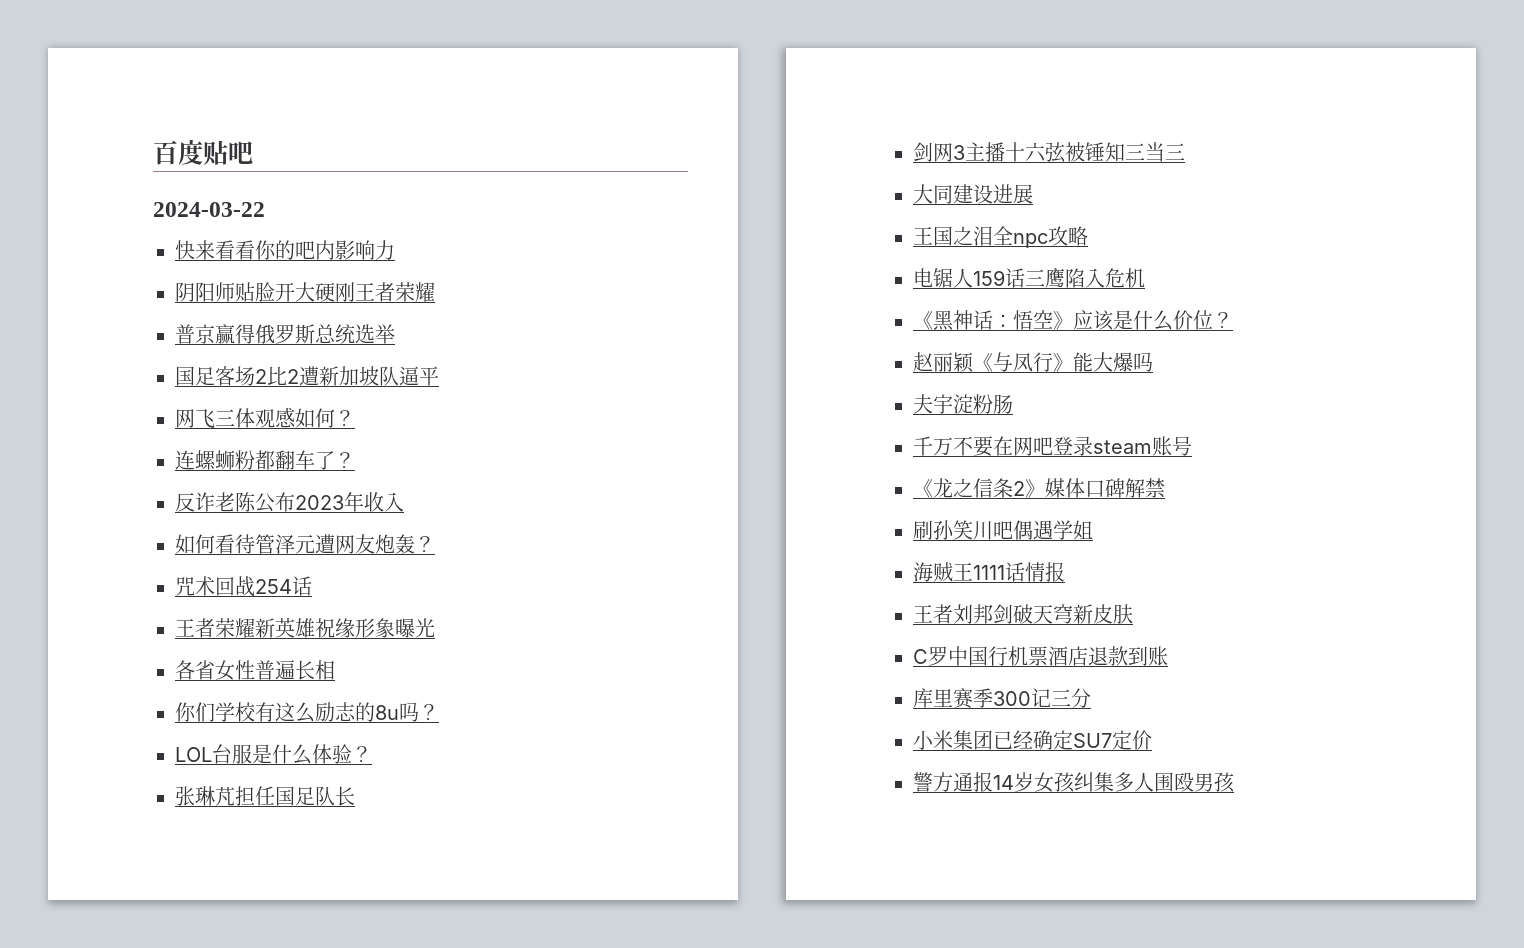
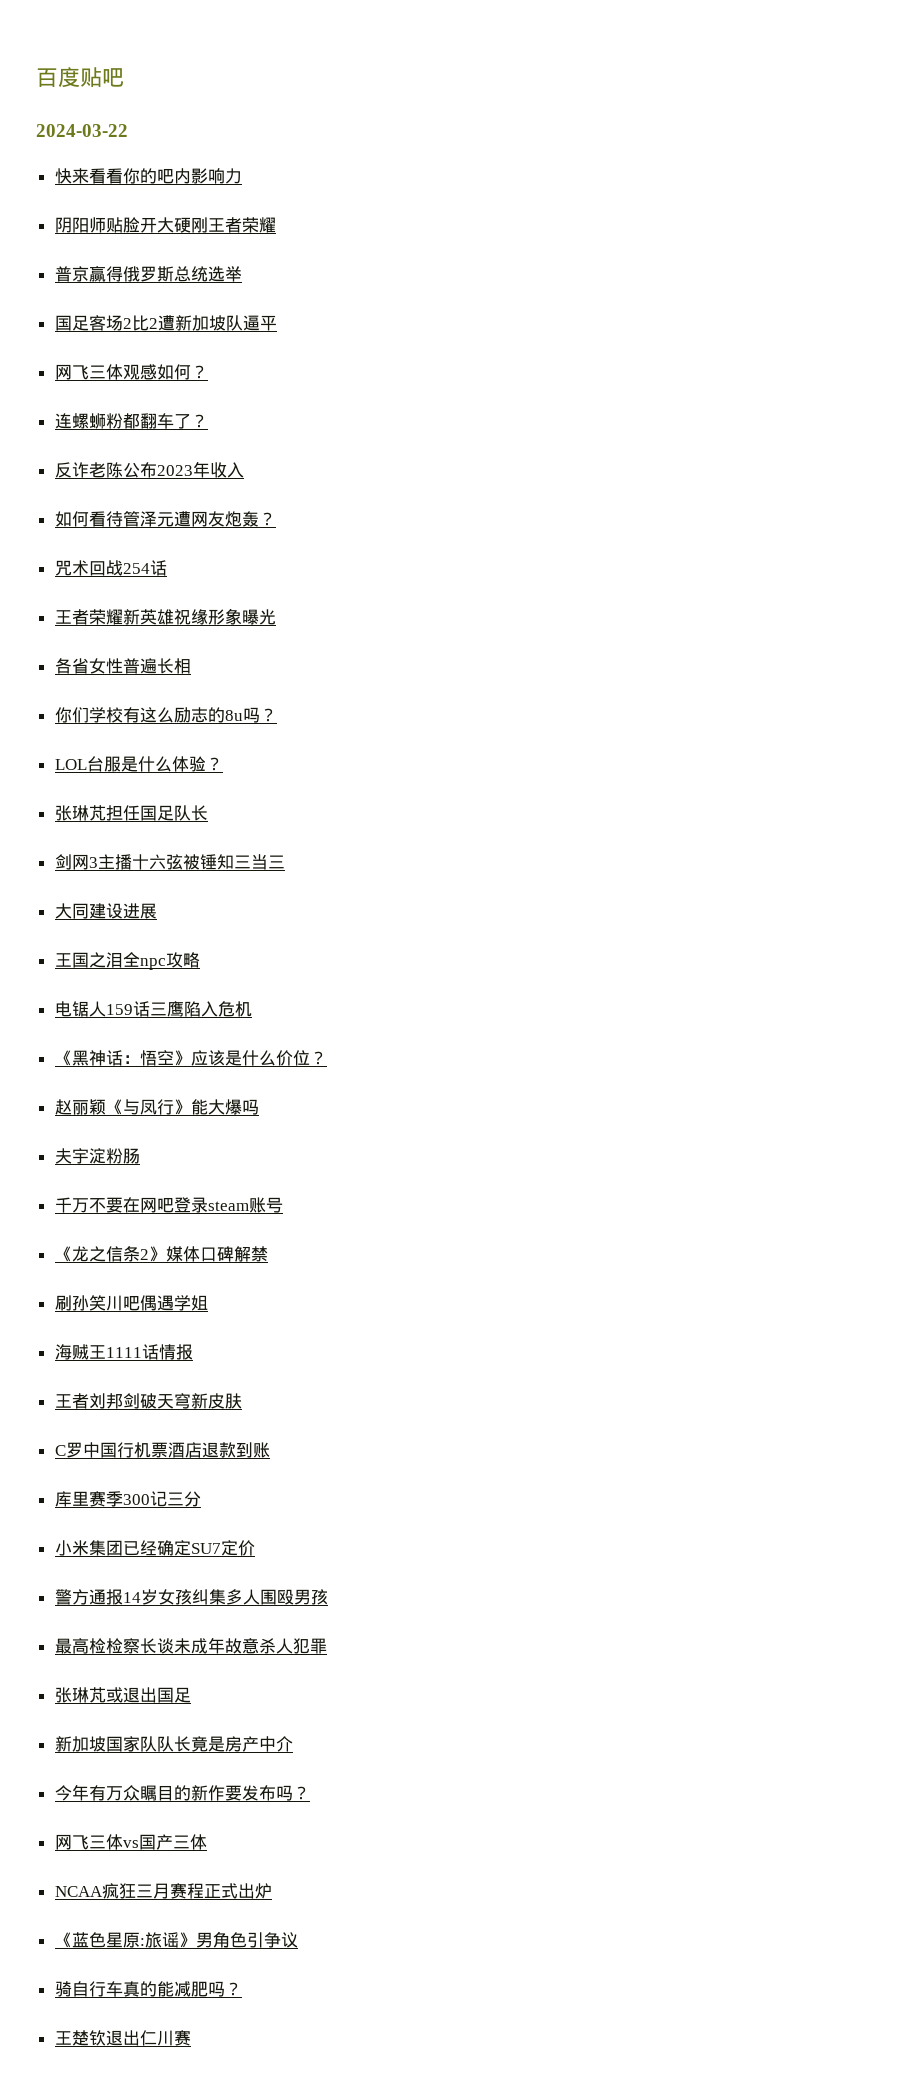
+ 最高检检察长谈未成年故意杀人犯罪
+ 张琳芃或退出国足
+ 新加坡国家队队长竟是房产中介
+ 今年有万众瞩目的新作要发布吗？
+ 网飞三体vs国产三体
+ NCAA疯狂三月赛程正式出炉
+ 《蓝色星原:旅谣》男角色引争议
+ 骑自行车真的能减肥吗？
+ 王楚钦退出仁川赛

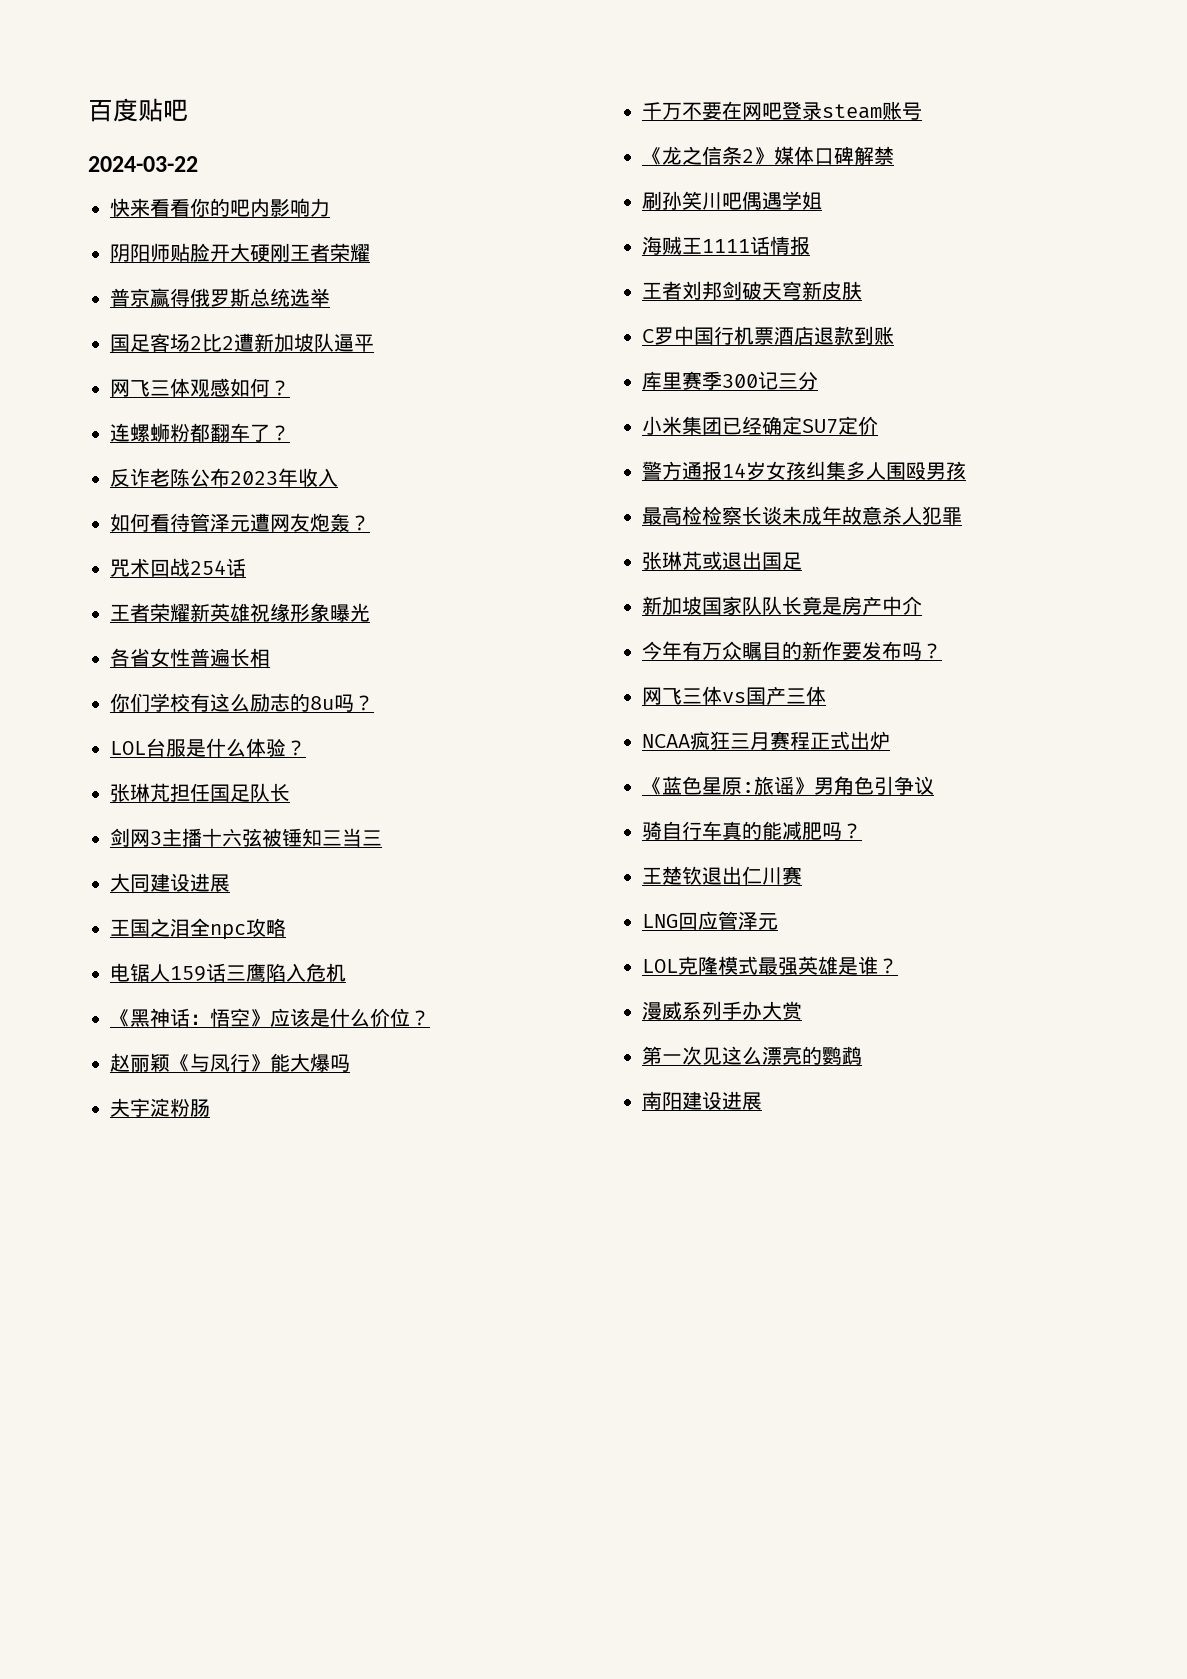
+ LNG回应管泽元
+ LOL克隆模式最强英雄是谁？
+ 漫威系列手办大赏
+ 第一次见这么漂亮的鹦鹉
+ 南阳建设进展

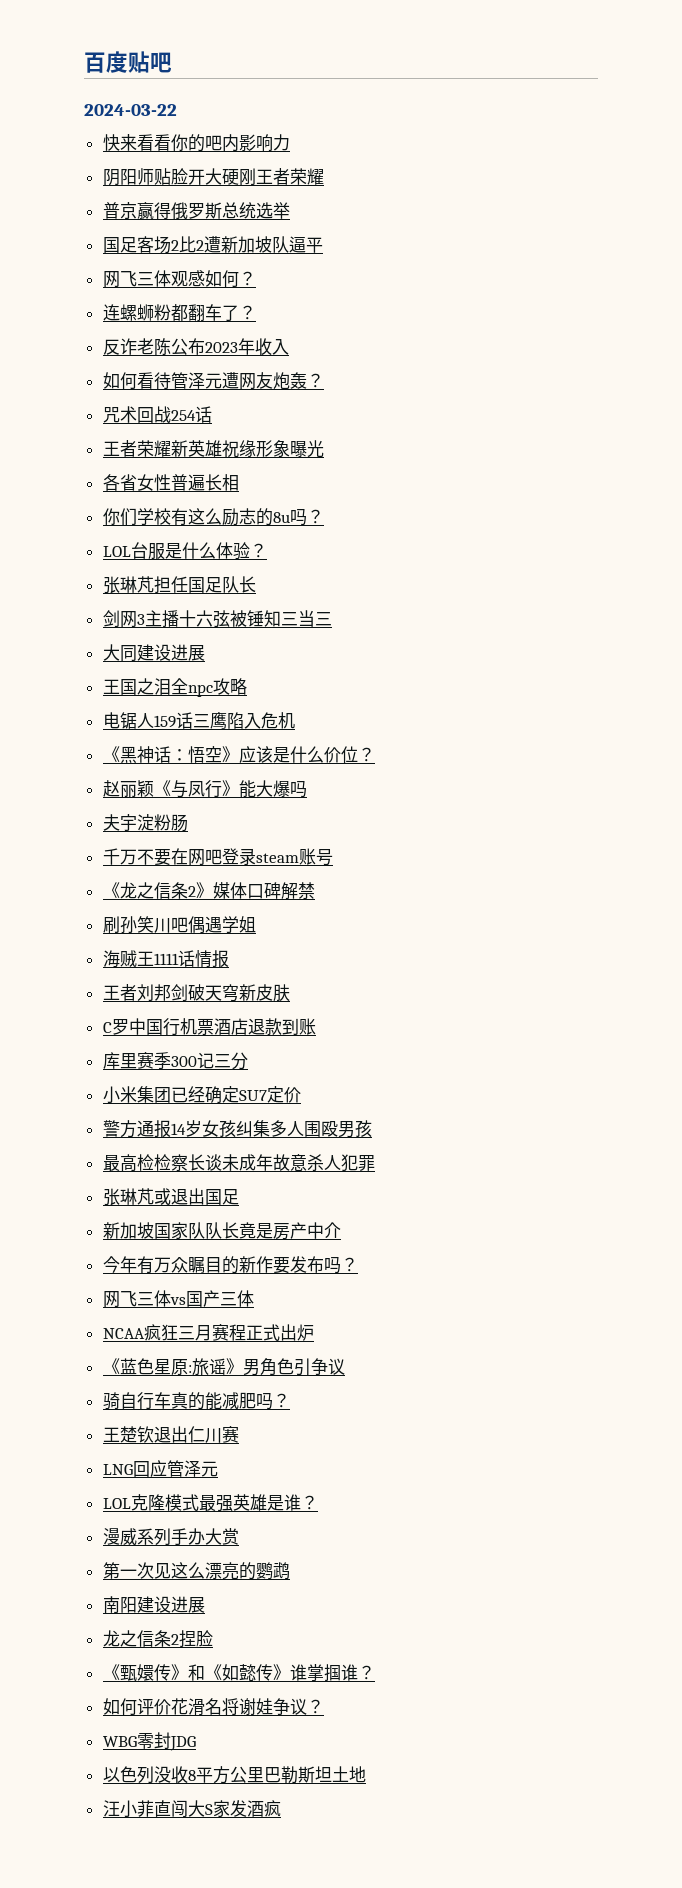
+ 龙之信条2捏脸
+ 《甄嬛传》和《如懿传》谁掌掴谁？
+ 如何评价花滑名将谢娃争议？
+ WBG零封JDG
+ 以色列没收8平方公里巴勒斯坦土地
+ 汪小菲直闯大S家发酒疯

